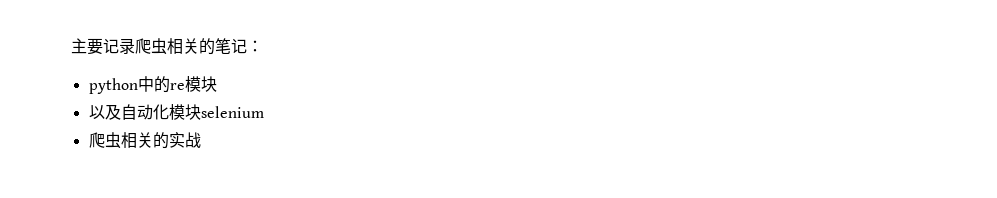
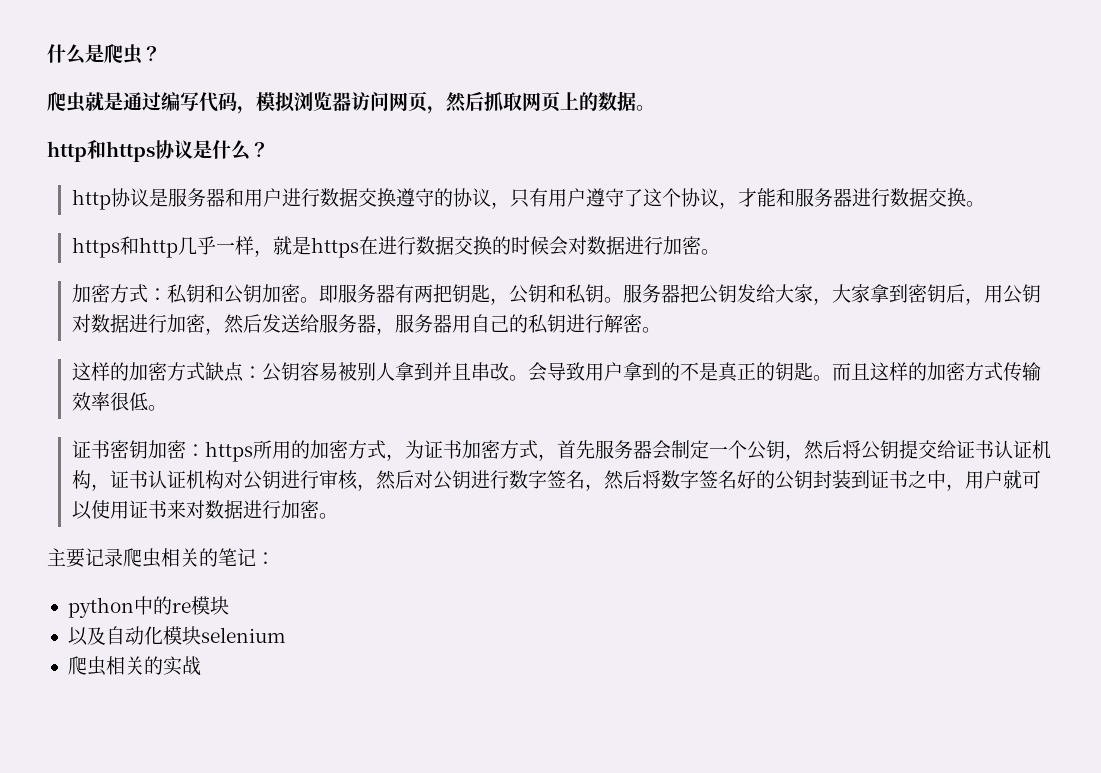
+ 什么是爬虫？
+ 爬虫就是通过编写代码，模拟浏览器访问网页，然后抓取网页上的数据。
+ http和https协议是什么？
+ http协议是服务器和用户进行数据交换遵守的协议，只有用户遵守了这个协议，才能和服务器进行数据交换。
+ https和http几乎一样，就是https在进行数据交换的时候会对数据进行加密。
+ 加密方式：私钥和公钥加密。即服务器有两把钥匙，公钥和私钥。服务器把公钥发给大家，大家拿到密钥后，用公钥对数据进行加密，然后发送给服务器，服务器用自己的私钥进行解密。
+ 这样的加密方式缺点：公钥容易被别人拿到并且串改。会导致用户拿到的不是真正的钥匙。而且这样的加密方式传输效率很低。
+ 证书密钥加密：https所用的加密方式，为证书加密方式，首先服务器会制定一个公钥，然后将公钥提交给证书认证机构，证书认证机构对公钥进行审核，然后对公钥进行数字签名，然后将数字签名好的公钥封装到证书之中，用户就可以使用证书来对数据进行加密。

